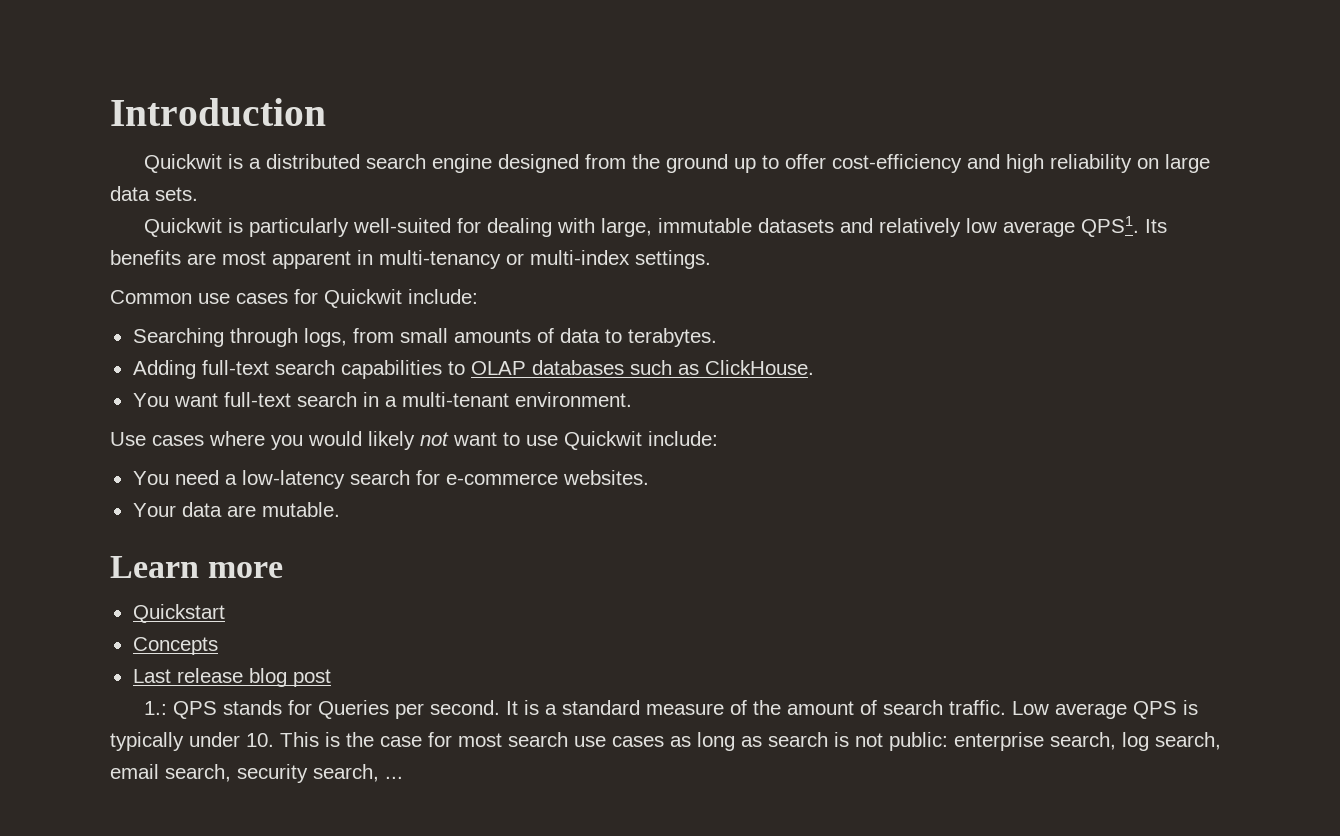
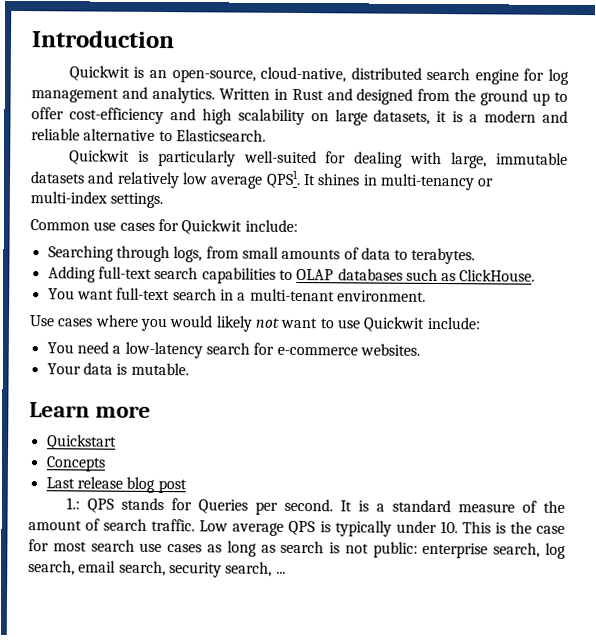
- Quickwit is a distributed search engine designed from the ground up to offer cost-efficiency and high reliability on large data sets.
+ Quickwit is an open-source, cloud-native, distributed search engine for log management and analytics. Written in Rust and designed from the ground up to offer cost-efficiency and high scalability on large datasets, it is a modern and reliable alternative to Elasticsearch.
- Its benefits are most apparent in multi-tenancy or multi-index settings.
+ It shines in multi-tenancy or multi-index settings.
- Your data are mutable.
+ Your data is mutable.

